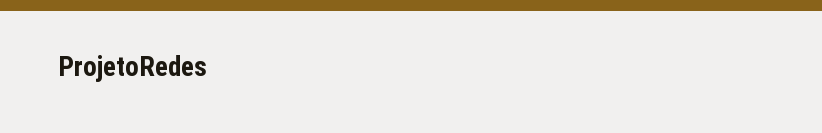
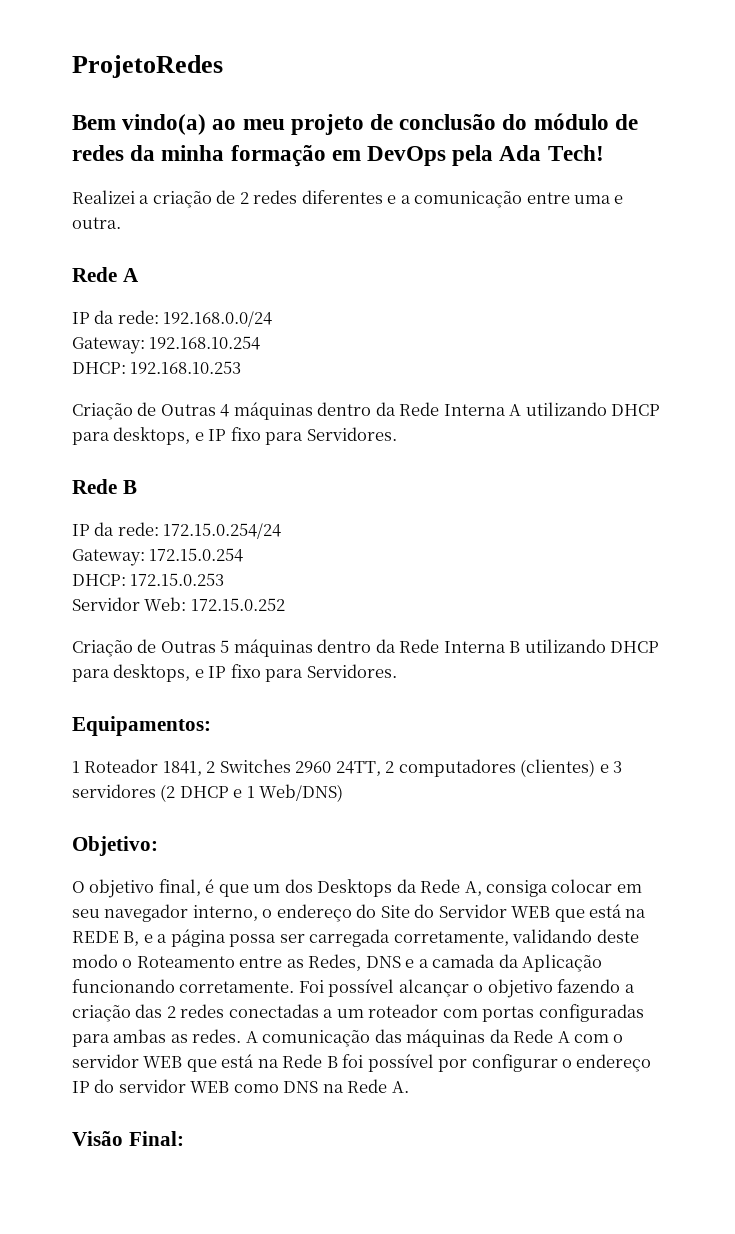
+ Bem vindo(a) ao meu projeto de conclusão do módulo de redes da minha formação em DevOps pela Ada Tech!
+ Realizei a criação de 2 redes diferentes e a comunicação entre uma e outra.
+ Rede A
+ IP da rede: 192.168.0.0/24
+ Gateway: 192.168.10.254
+ DHCP: 192.168.10.253
+ Criação de Outras 4 máquinas dentro da Rede Interna A utilizando DHCP para desktops, e IP fixo para Servidores.
+ Rede B
+ IP da rede: 172.15.0.254/24
+ Gateway: 172.15.0.254
+ DHCP: 172.15.0.253
+ Servidor Web: 172.15.0.252
+ Criação de Outras 5 máquinas dentro da Rede Interna B utilizando DHCP para desktops, e IP fixo para Servidores.
+ Equipamentos:
+ 1 Roteador 1841, 2 Switches 2960 24TT, 2 computadores (clientes) e 3 servidores (2 DHCP e 1 Web/DNS)
+ Objetivo:
+ O objetivo final, é que um dos Desktops da Rede A, consiga colocar em seu navegador interno, o endereço do Site do Servidor WEB que está na REDE B, e a página possa ser carregada corretamente, validando deste modo o Roteamento entre as Redes, DNS e a camada da Aplicação funcionando corretamente. Foi possível alcançar o objetivo fazendo a criação das 2 redes conectadas a um roteador com portas configuradas para ambas as redes. A comunicação das máquinas da Rede A com o servidor WEB que está na Rede B foi possível por configurar o endereço IP do servidor WEB como DNS na Rede A.
+ Visão Final:

